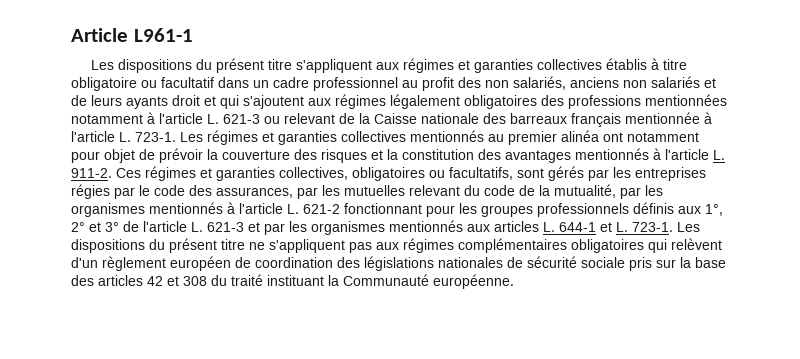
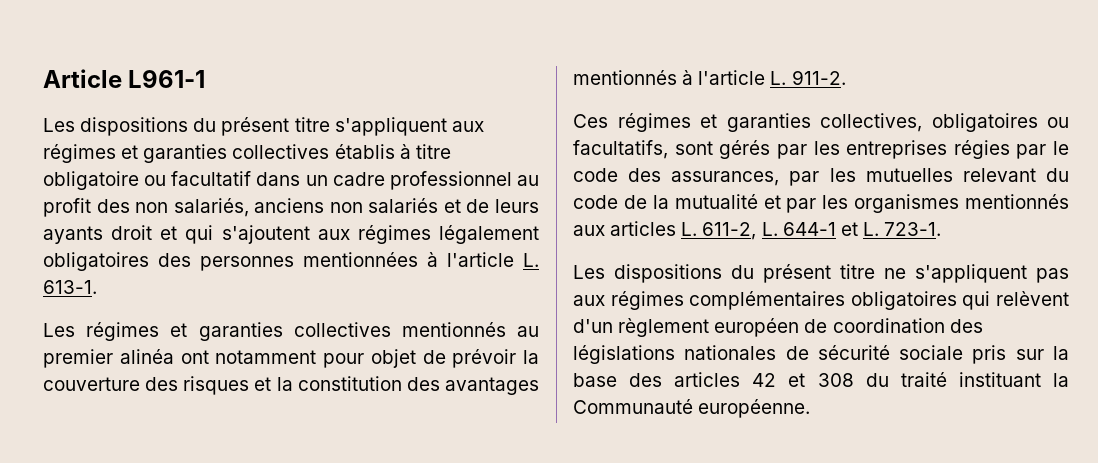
- Les dispositions du présent titre s'appliquent aux régimes et garanties collectives établis à titre obligatoire ou facultatif dans un cadre professionnel au profit des non salariés, anciens non salariés et de leurs ayants droit et qui s'ajoutent aux régimes légalement obligatoires des professions mentionnées notamment à l'article L. 621-3 ou relevant de la Caisse nationale des barreaux français mentionnée à l'article L. 723-1. Les régimes et garanties collectives mentionnés au premier alinéa ont notamment pour objet de prévoir la couverture des risques et la constitution des avantages mentionnés à l'article L. 911-2. Ces régimes et garanties collectives, obligatoires ou facultatifs, sont gérés par les entreprises régies par le code des assurances, par les mutuelles relevant du code de la mutualité, par les organismes mentionnés à l'article L. 621-2 fonctionnant pour les groupes professionnels définis aux 1°, 2° et 3° de l'article L. 621-3 et par les organismes mentionnés aux articles L. 644-1 et L. 723-1. Les dispositions du présent titre ne s'appliquent pas aux régimes complémentaires obligatoires qui relèvent d'un règlement européen de coordination des législations nationales de sécurité sociale pris sur la base des articles 42 et 308 du traité instituant la Communauté européenne.
+ Les dispositions du présent titre s'appliquent aux régimes et garanties collectives établis à titre obligatoire ou facultatif dans un cadre professionnel au profit des non salariés, anciens non salariés et de leurs ayants droit et qui s'ajoutent aux régimes légalement obligatoires des personnes mentionnées à l'article L. 613-1.
+ Les régimes et garanties collectives mentionnés au premier alinéa ont notamment pour objet de prévoir la couverture des risques et la constitution des avantages mentionnés à l'article L. 911-2.
+ Ces régimes et garanties collectives, obligatoires ou facultatifs, sont gérés par les entreprises régies par le code des assurances, par les mutuelles relevant du code de la mutualité et par les organismes mentionnés aux articles L. 611-2, L. 644-1 et L. 723-1.
+ Les dispositions du présent titre ne s'appliquent pas aux régimes complémentaires obligatoires qui relèvent d'un règlement européen de coordination des législations nationales de sécurité sociale pris sur la base des articles 42 et 308 du traité instituant la Communauté européenne.

